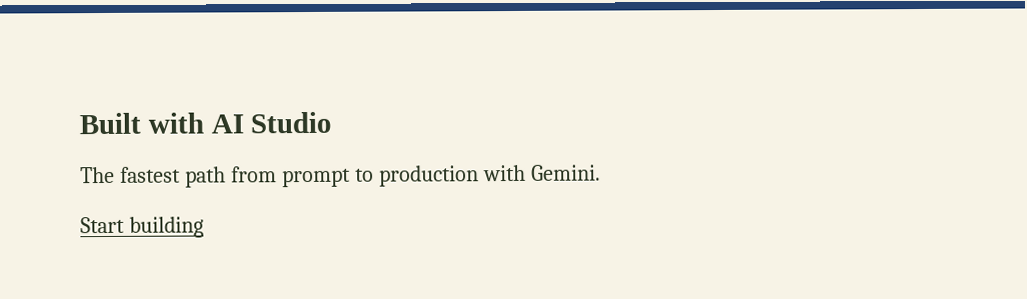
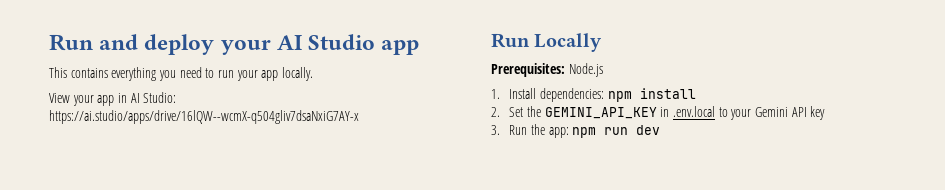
- Built with AI Studio
- The fastest path from prompt to production with Gemini.
- Start building
+ Run and deploy your AI Studio app
+ This contains everything you need to run your app locally.
+ View your app in AI Studio: https://ai.studio/apps/drive/16lQW--wcmX-q504gliv7dsaNxiG7AY-x
+ Run Locally
+ Prerequisites: Node.js
+ 1. Install dependencies: npm install
+ 2. Set the GEMINI_API_KEY in .env.local to your Gemini API key
+ 3. Run the app: npm run dev

